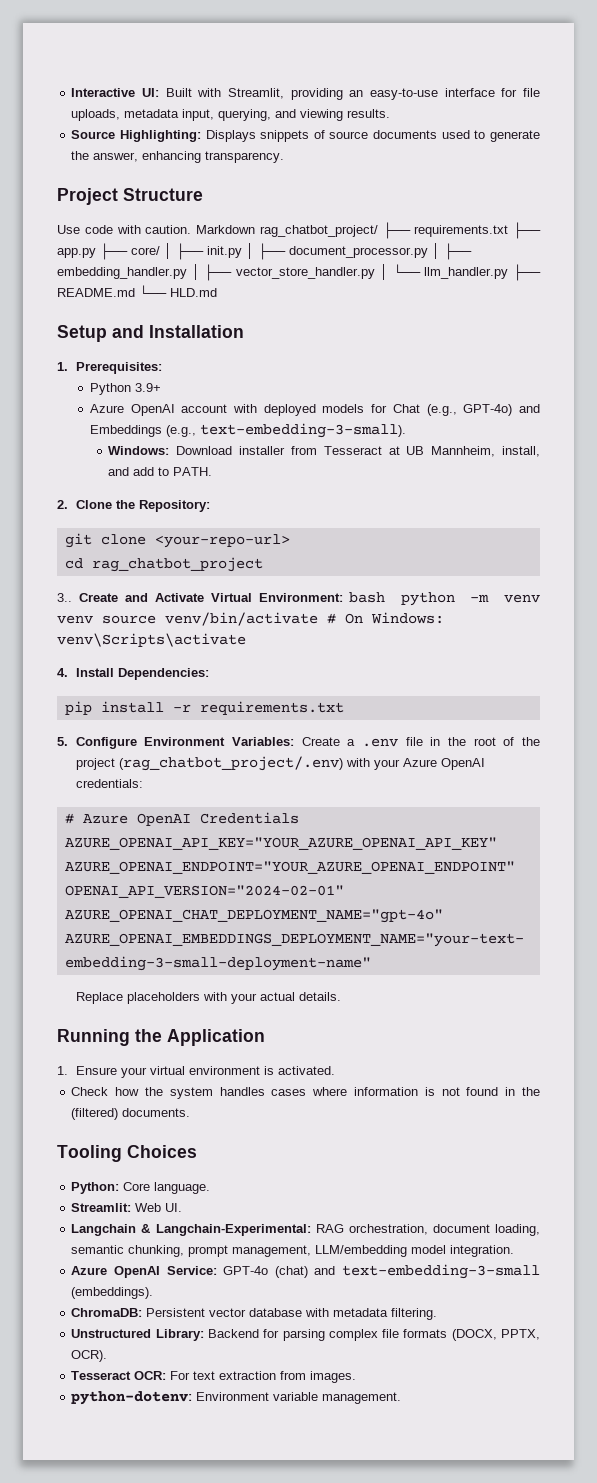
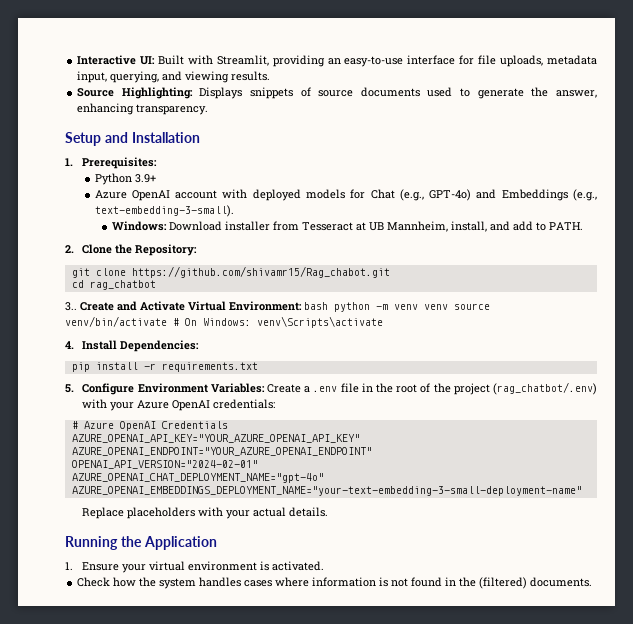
- Project Structure
- Use code with caution. Markdown rag_chatbot_project/ ├── requirements.txt ├── app.py ├── core/ │ ├── init.py │ ├── document_processor.py │ ├── embedding_handler.py │ ├── vector_store_handler.py │ └── llm_handler.py ├── README.md └── HLD.md
- git clone <your-repo-url>
+ git clone https://github.com/shivamr15/Rag_chabot.git
- cd rag_chatbot_project
+ cd rag_chatbot
- 5. Configure Environment Variables: Create a .env file in the root of the project (rag_chatbot_project/.env) with your Azure OpenAI credentials:
+ 5. Configure Environment Variables: Create a .env file in the root of the project (rag_chatbot/.env) with your Azure OpenAI credentials:
- Tooling Choices
- Python: Core language.
- Streamlit: Web UI.
- Langchain & Langchain-Experimental: RAG orchestration, document loading, semantic chunking, prompt management, LLM/embedding model integration.
- Azure OpenAI Service: GPT-4o (chat) and text-embedding-3-small (embeddings).
- ChromaDB: Persistent vector database with metadata filtering.
- Unstructured Library: Backend for parsing complex file formats (DOCX, PPTX, OCR).
- Tesseract OCR: For text extraction from images.
- python-dotenv: Environment variable management.

